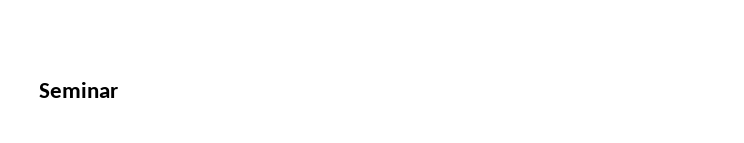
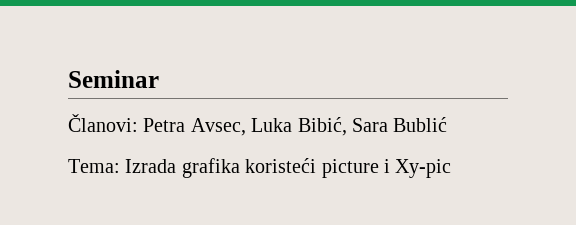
+ Članovi: Petra Avsec, Luka Bibić, Sara Bublić
+ Tema: Izrada grafika koristeći picture i Xy-pic

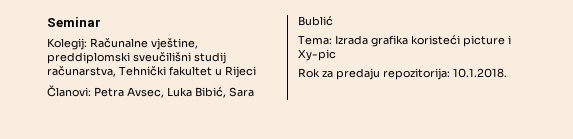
+ Kolegij: Računalne vještine, preddiplomski sveučilišni studij računarstva, Tehnički fakultet u Rijeci
+ Rok za predaju repozitorija: 10.1.2018.

